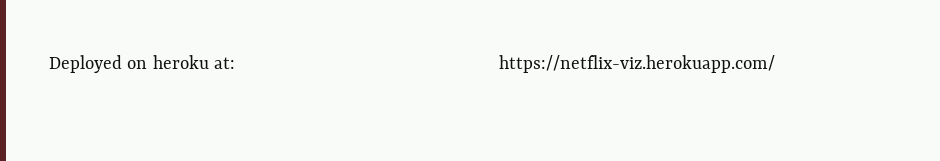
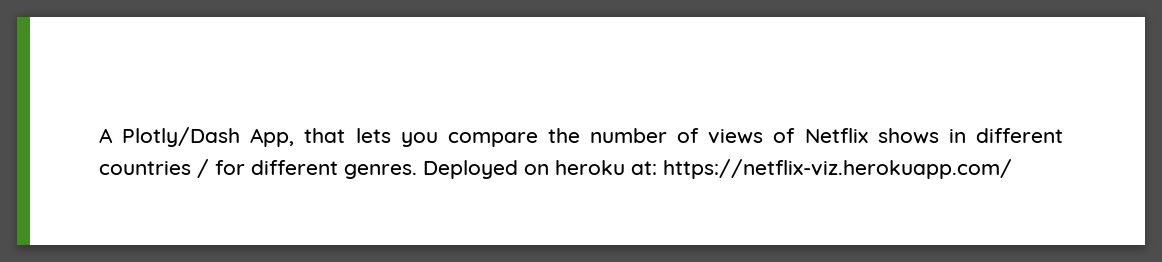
+ A Plotly/Dash App, that lets you compare the number of views of Netflix shows in different countries / for different genres.

